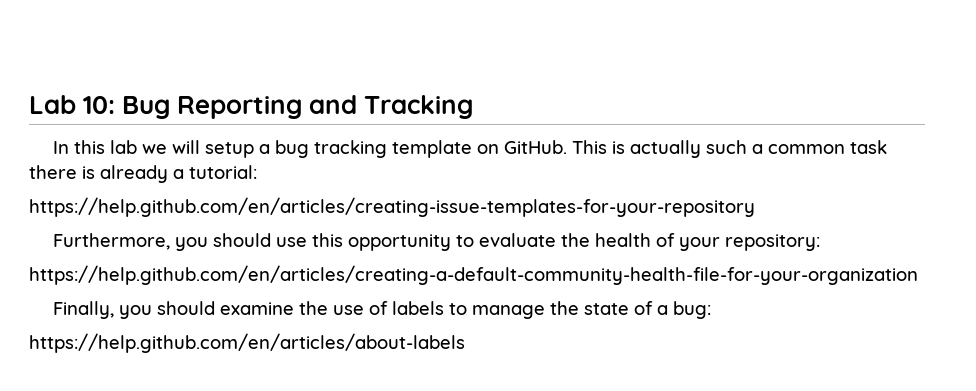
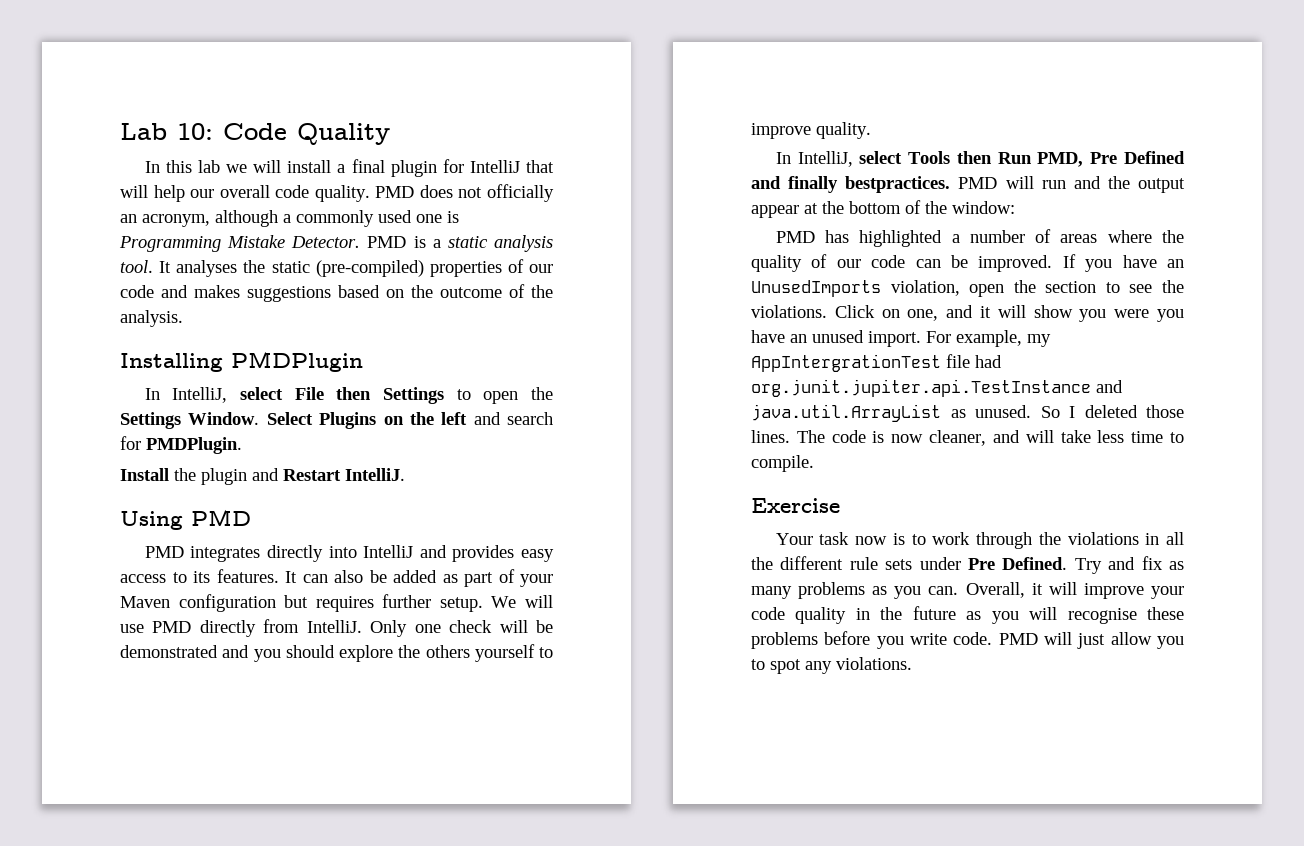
- Lab 10: Bug Reporting and Tracking
+ Lab 10: Code Quality
- In this lab we will setup a bug tracking template on GitHub. This is actually such a common task there is already a tutorial:
- https://help.github.com/en/articles/creating-issue-templates-for-your-repository
- Furthermore, you should use this opportunity to evaluate the health of your repository:
- https://help.github.com/en/articles/creating-a-default-community-health-file-for-your-organization
- Finally, you should examine the use of labels to manage the state of a bug:
- https://help.github.com/en/articles/about-labels
+ In this lab we will install a final plugin for IntelliJ that will help our overall code quality. PMD does not officially an acronym, although a commonly used one is Programming Mistake Detector. PMD is a static analysis tool. It analyses the static (pre-compiled) properties of our code and makes suggestions based on the outcome of the analysis.
+ Installing PMDPlugin
+ In IntelliJ, select File then Settings to open the Settings Window. Select Plugins on the left and search for PMDPlugin.
+ Install the plugin and Restart IntelliJ.
+ Using PMD
+ PMD integrates directly into IntelliJ and provides easy access to its features. It can also be added as part of your Maven configuration but requires further setup. We will use PMD directly from IntelliJ. Only one check will be demonstrated and you should explore the others yourself to improve quality.
+ In IntelliJ, select Tools then Run PMD, Pre Defined and finally bestpractices. PMD will run and the output appear at the bottom of the window:
+ PMD has highlighted a number of areas where the quality of our code can be improved. If you have an UnusedImports violation, open the section to see the violations. Click on one, and it will show you were you have an unused import. For example, my AppIntergrationTest file had org.junit.jupiter.api.TestInstance and java.util.ArrayList as unused. So I deleted those lines. The code is now cleaner, and will take less time to compile.
+ Exercise
+ Your task now is to work through the violations in all the different rule sets under Pre Defined. Try and fix as many problems as you can. Overall, it will improve your code quality in the future as you will recognise these problems before you write code. PMD will just allow you to spot any violations.

